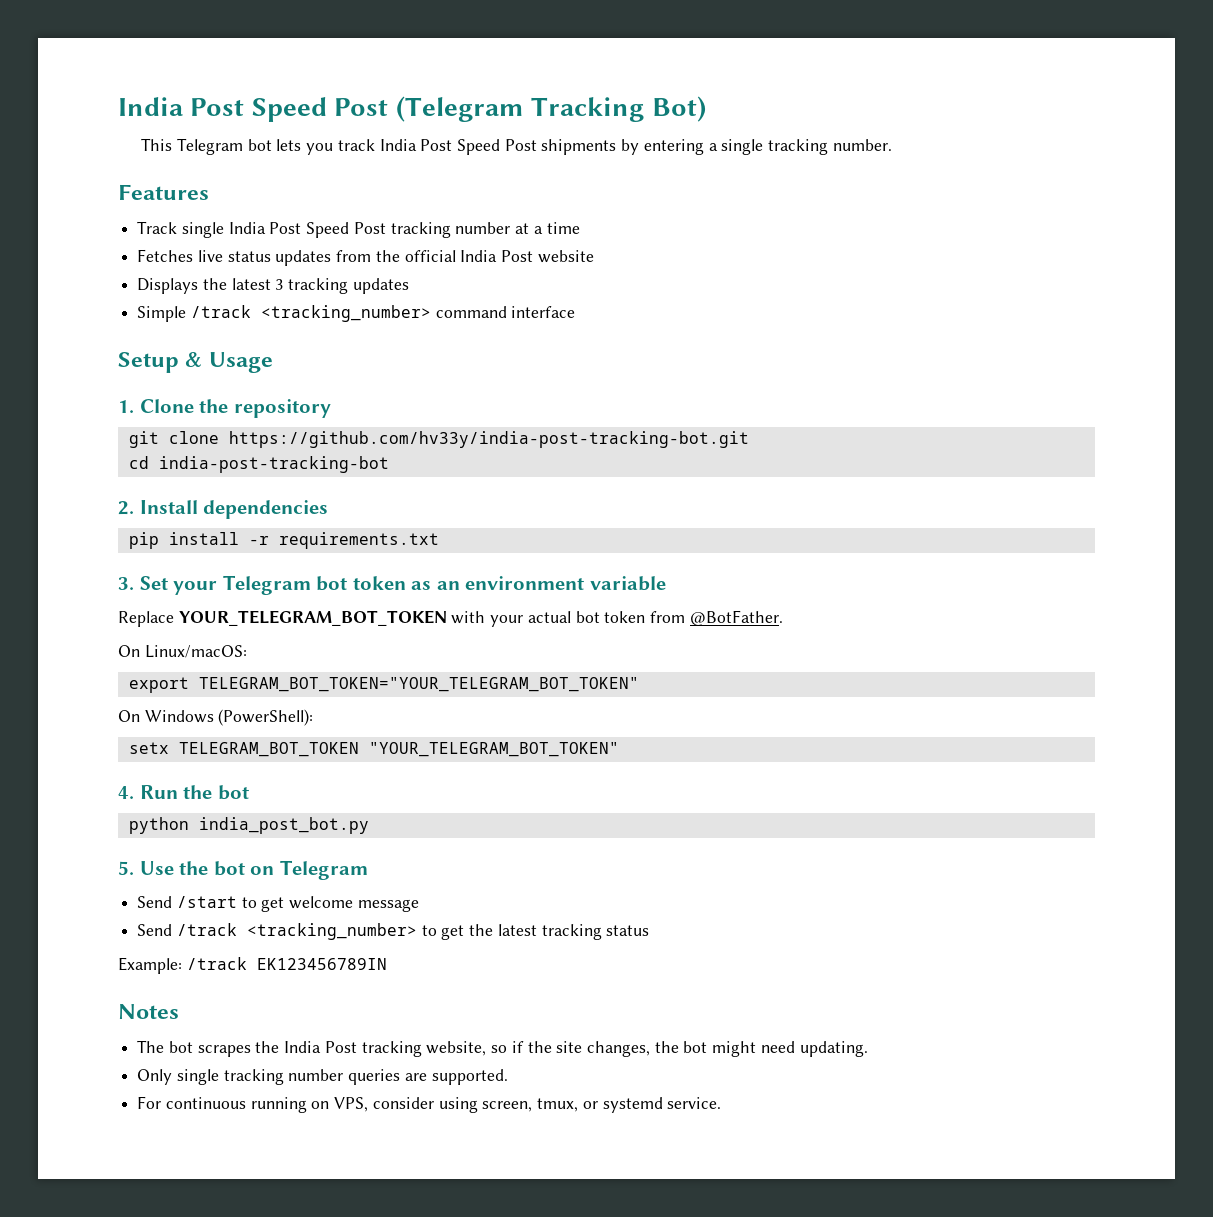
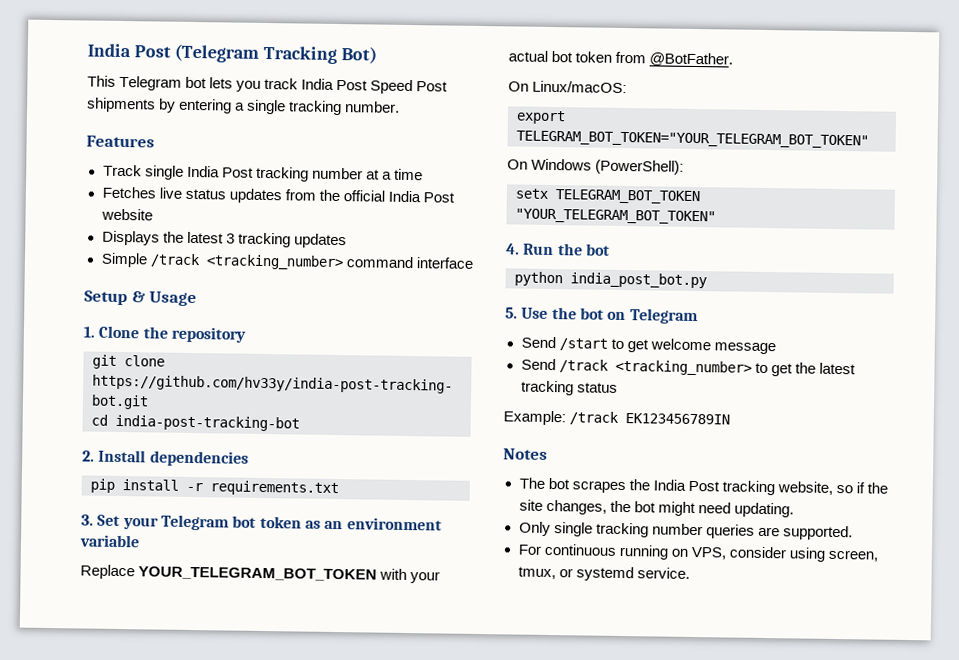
- India Post Speed Post (Telegram Tracking Bot)
+ India Post (Telegram Tracking Bot)
- Track single India Post Speed Post tracking number at a time
+ Track single India Post tracking number at a time

